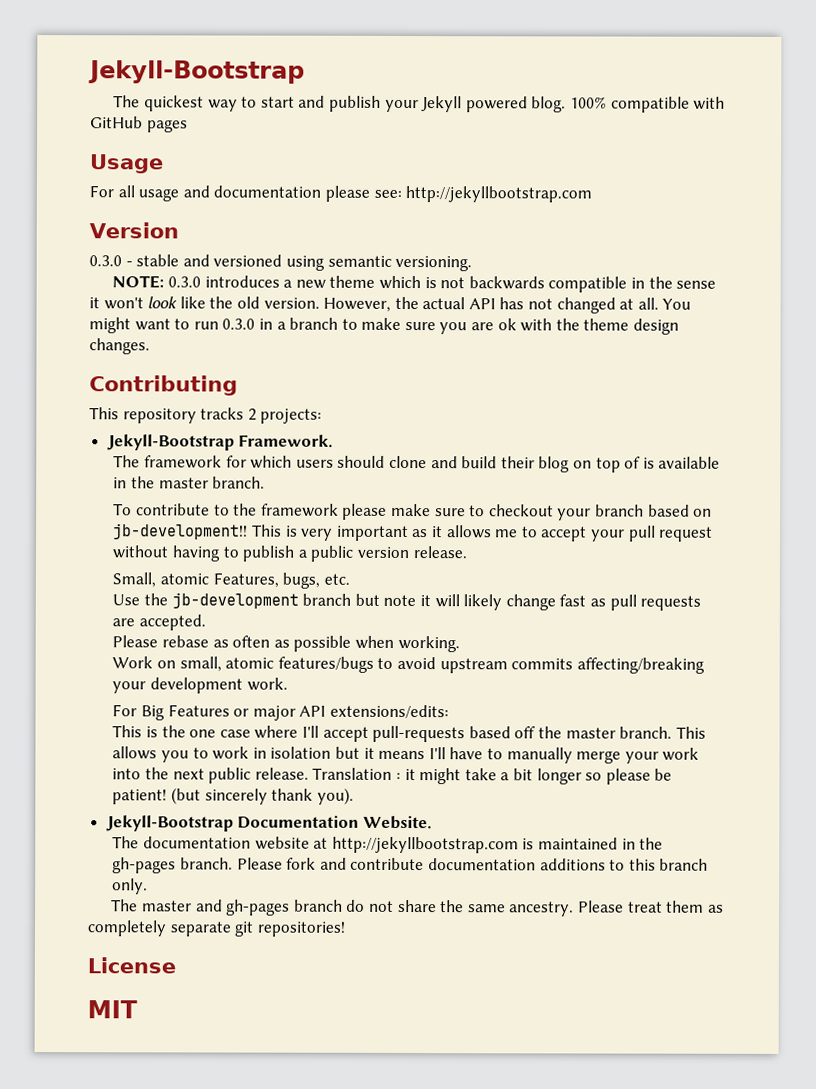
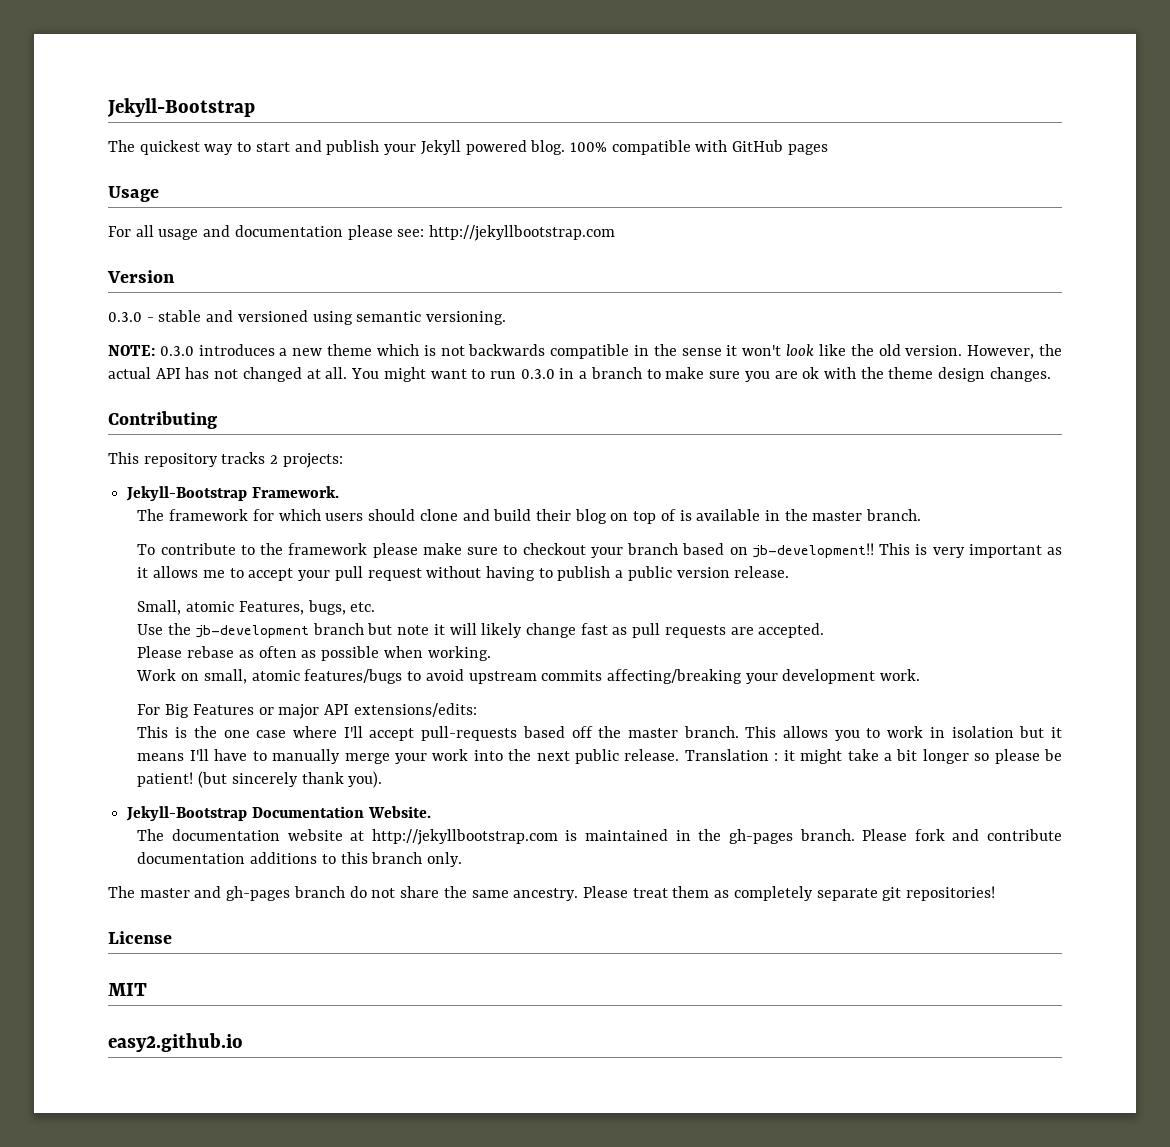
+ easy2.github.io

